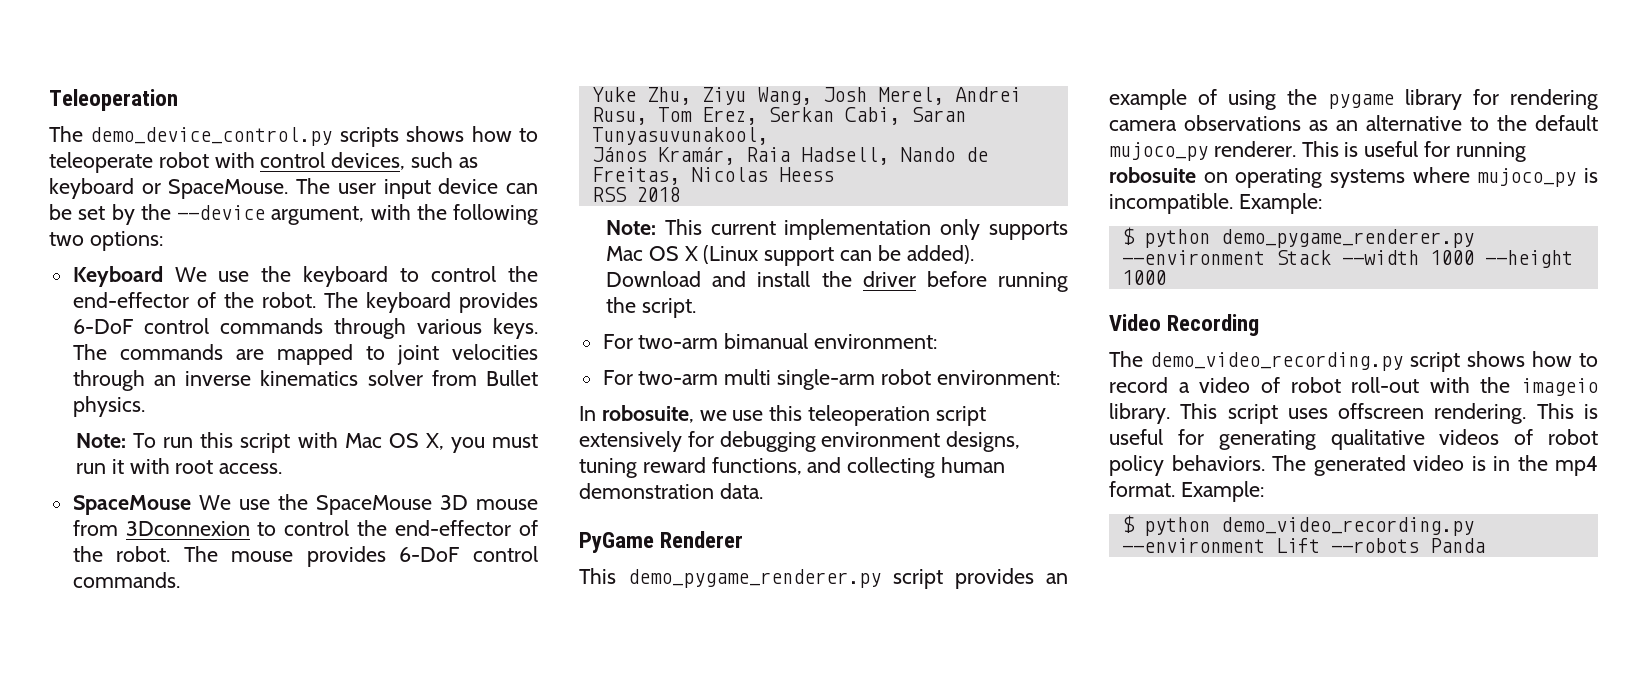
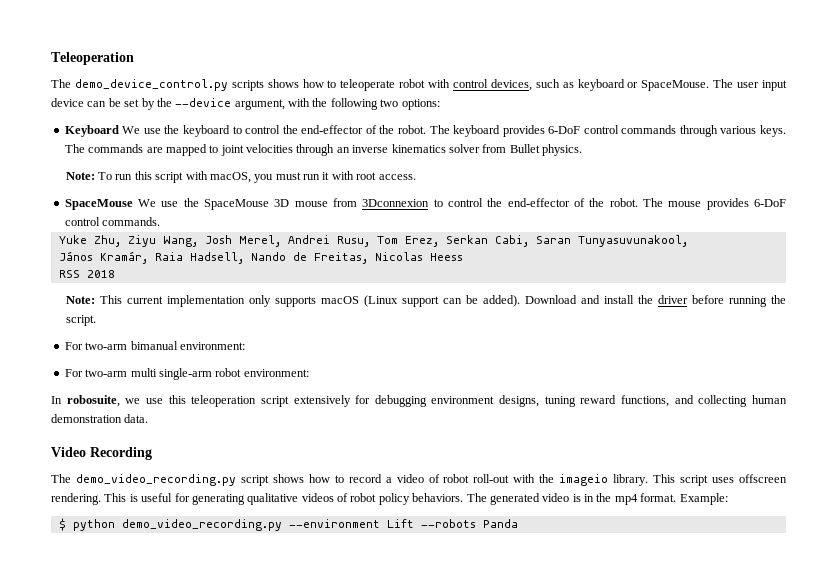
- Note: To run this script with Mac OS X, you must run it with root access.
+ Note: To run this script with macOS, you must run it with root access.
- Note: This current implementation only supports Mac OS X (Linux support can be added).
+ Note: This current implementation only supports macOS (Linux support can be added).
- PyGame Renderer
- This demo_pygame_renderer.py script provides an example of using the pygame library for rendering camera observations as an alternative to the default mujoco_py renderer. This is useful for running robosuite on operating systems where mujoco_py is incompatible. Example:
- $ python demo_pygame_renderer.py --environment Stack --width 1000 --height 1000

